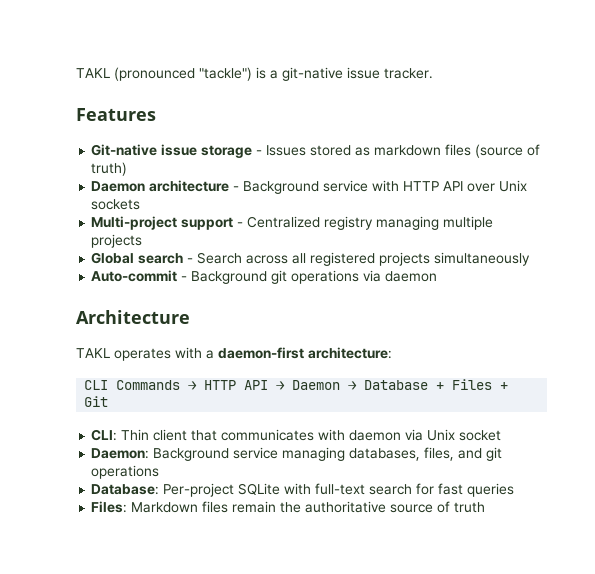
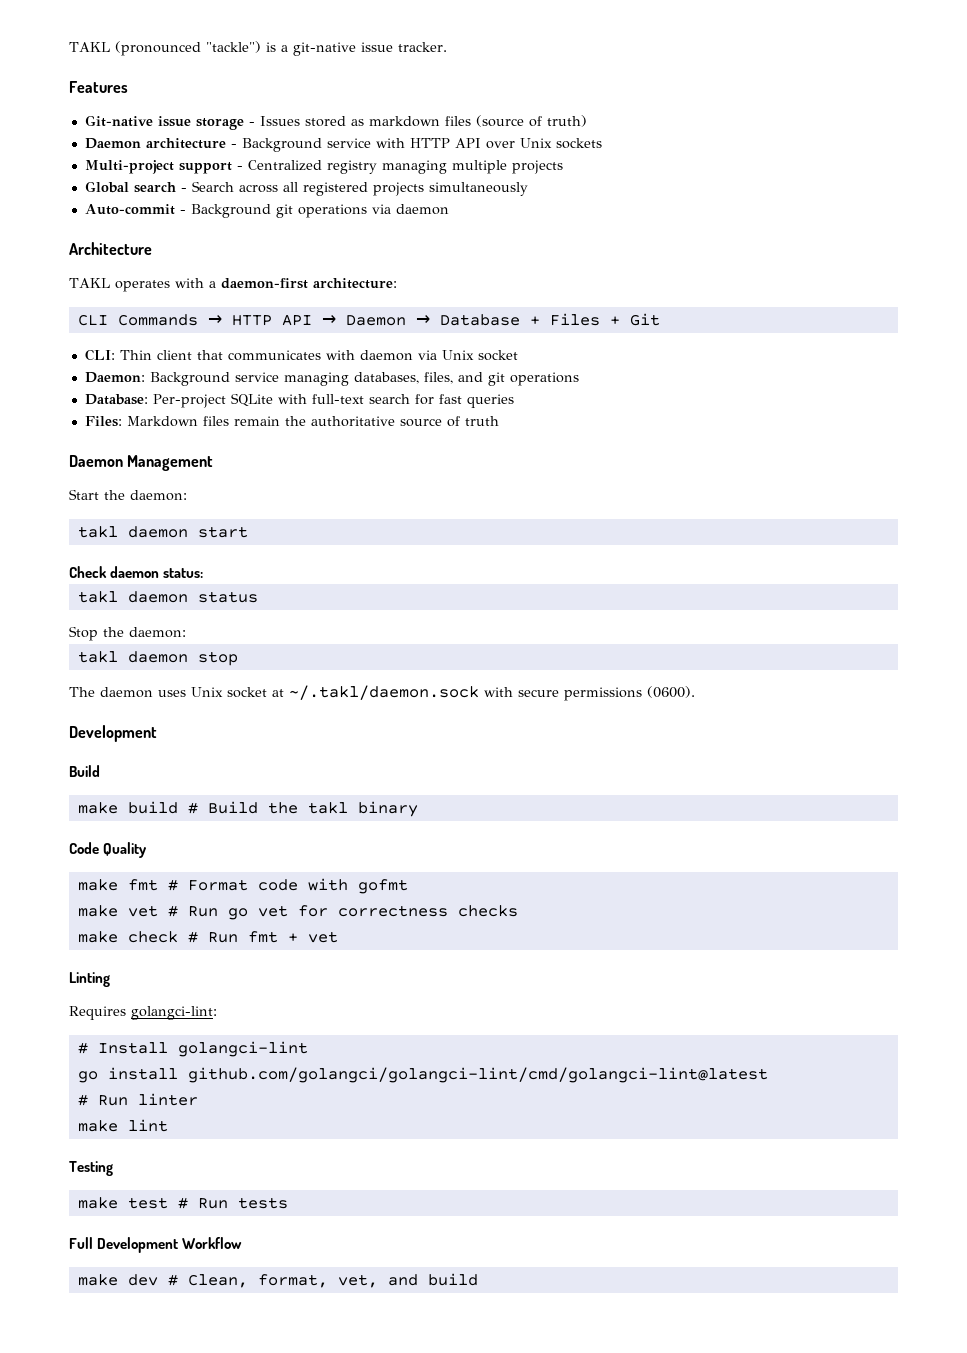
+ Daemon Management
+ Start the daemon:
+ takl daemon start
+ Check daemon status:
+ takl daemon status
+ Stop the daemon:
+ takl daemon stop
+ The daemon uses Unix socket at ~/.takl/daemon.sock with secure permissions (0600).
+ Development
+ Build
+ make build # Build the takl binary
+ Code Quality
+ make fmt # Format code with gofmt
+ make vet # Run go vet for correctness checks
+ make check # Run fmt + vet
+ Linting
+ Requires golangci-lint:
+ # Install golangci-lint
+ go install github.com/golangci/golangci-lint/cmd/golangci-lint@latest
+ # Run linter
+ make lint
+ Testing
+ make test # Run tests
+ Full Development Workflow
+ make dev # Clean, format, vet, and build

